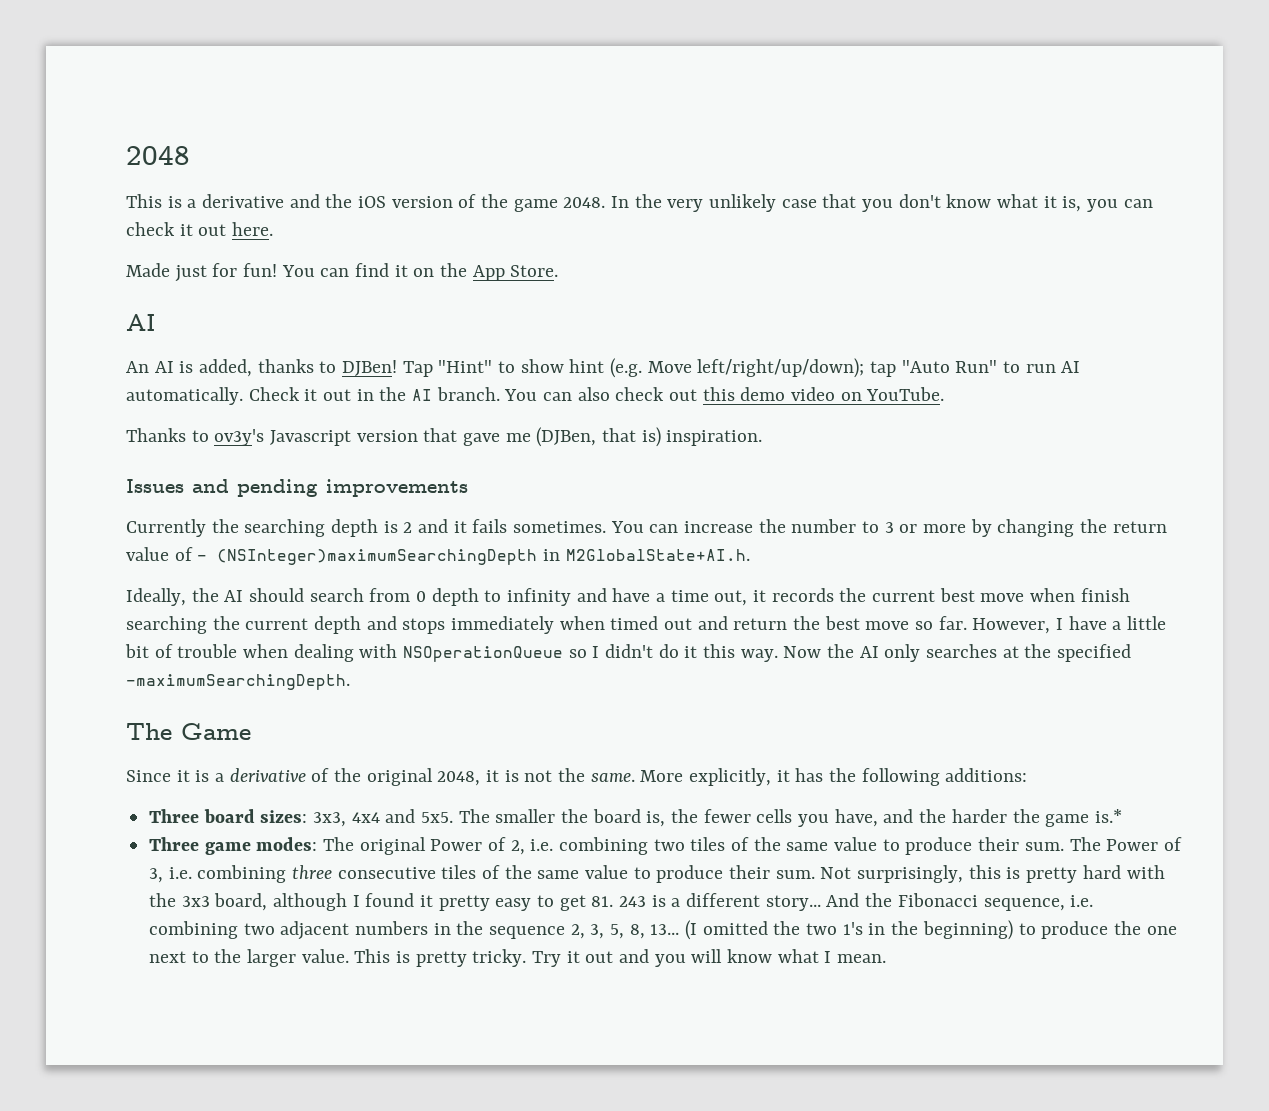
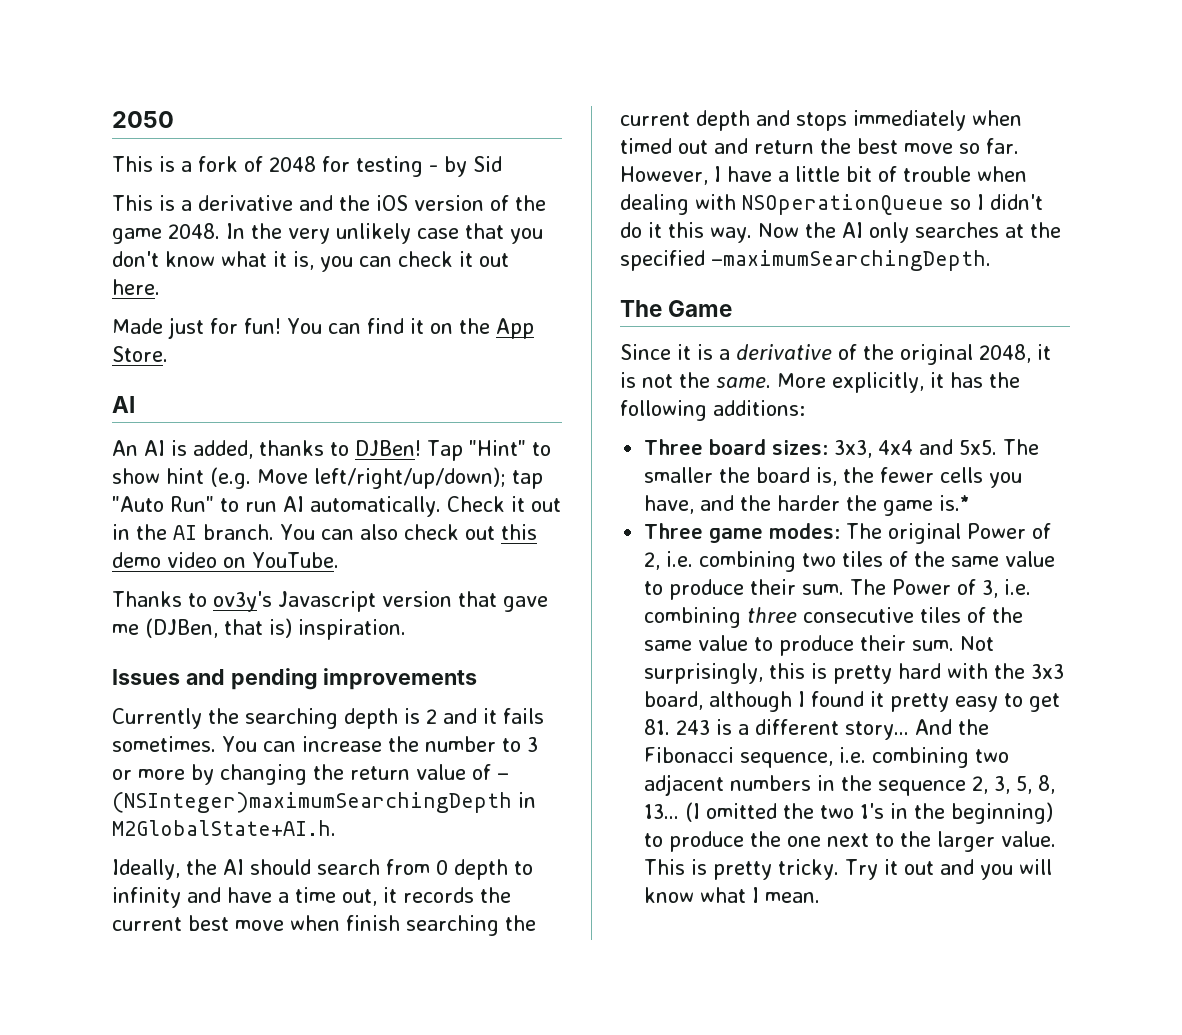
- 2048
+ 2050
+ This is a fork of 2048 for testing - by Sid

